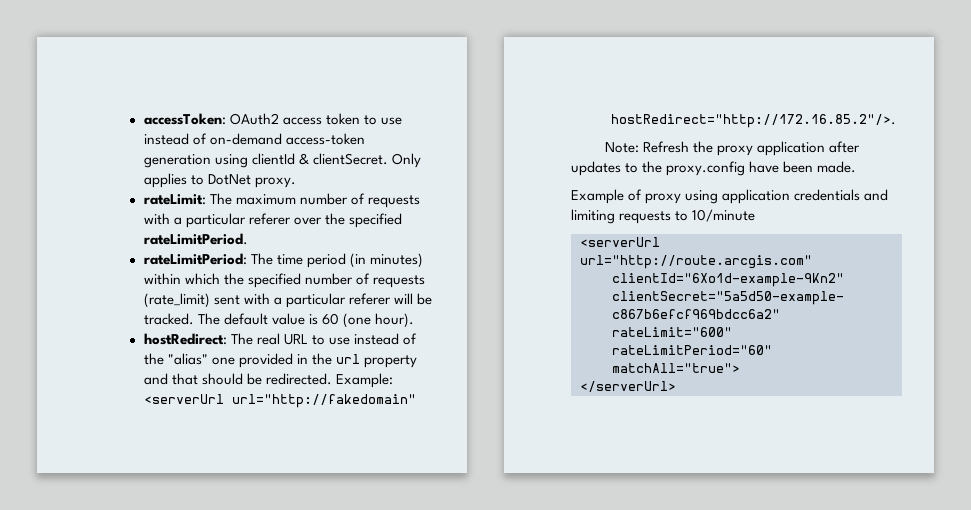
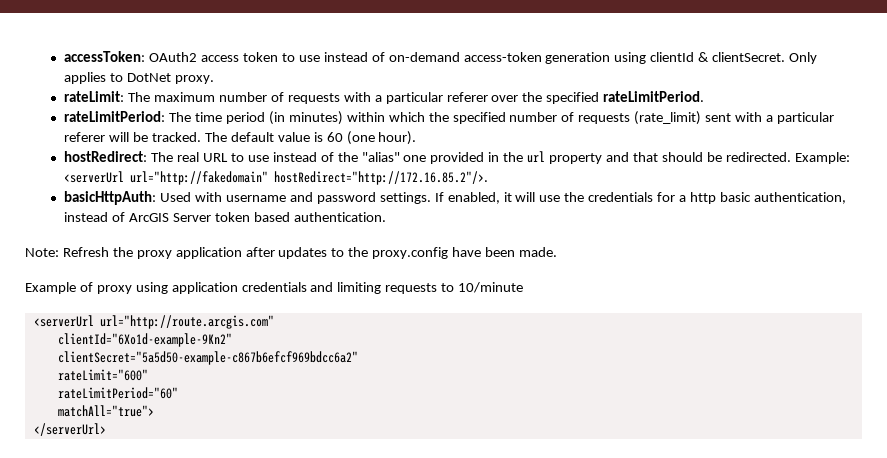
+ basicHttpAuth: Used with username and password settings. If enabled, it will use the credentials for a http basic authentication, instead of ArcGIS Server token based authentication.

